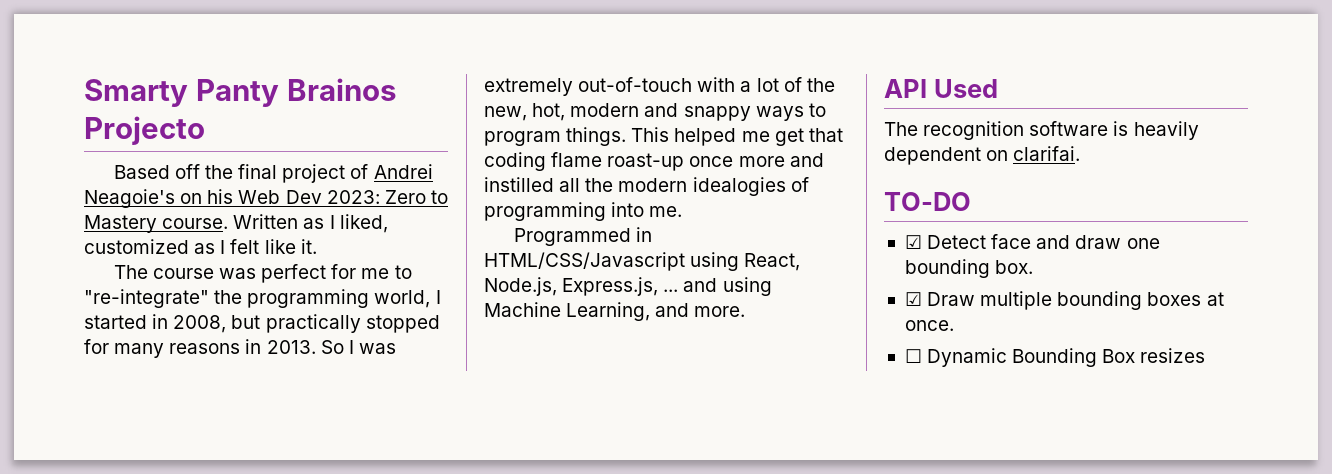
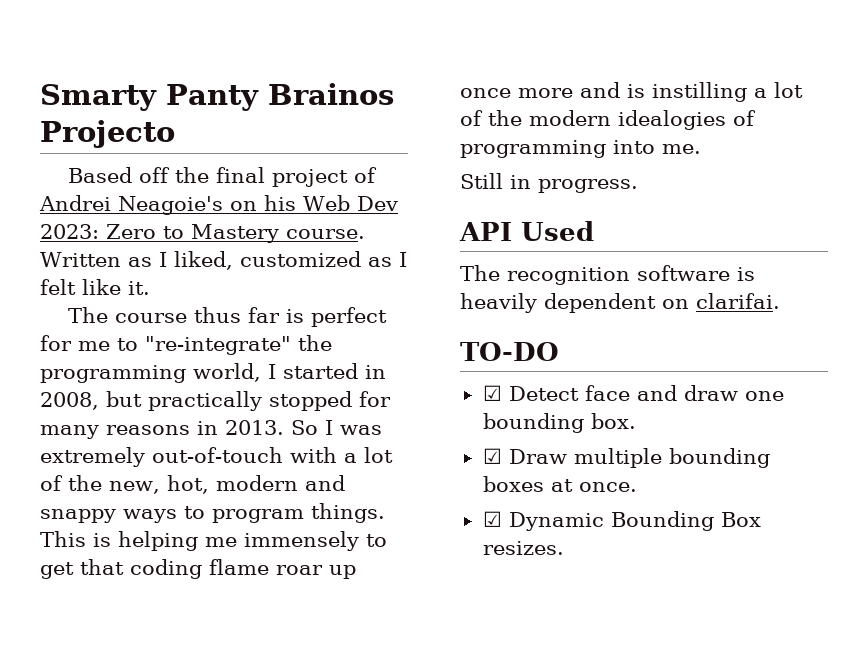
- The course was perfect for me to "re-integrate" the programming world, I started in 2008, but practically stopped for many reasons in 2013.
+ The course thus far is perfect for me to "re-integrate" the programming world, I started in 2008, but practically stopped for many reasons in 2013.
- This helped me get that coding flame roast-up once more and instilled all the modern idealogies of programming into me.
+ This is helping me immensely to get that coding flame roar up once more and is instilling a lot of the modern idealogies of programming into me.
- Programmed in HTML/CSS/Javascript using React, Node.js, Express.js, ... and using Machine Learning, and more.
+ Still in progress.
- ☐ Dynamic Bounding Box resizes
+ ☑ Dynamic Bounding Box resizes.

